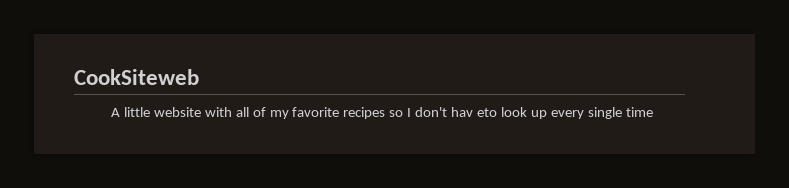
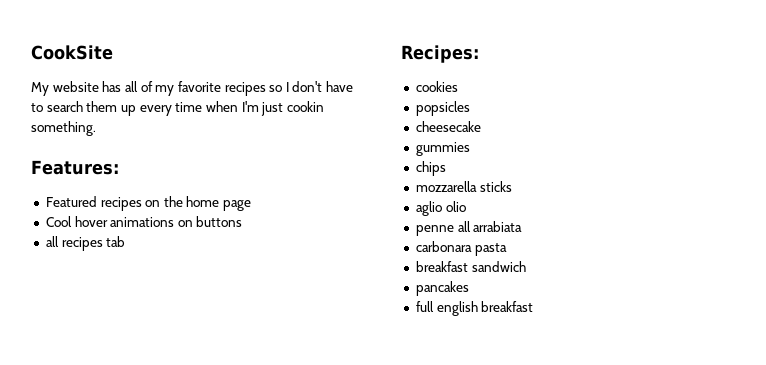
- CookSiteweb
- A little website with all of my favorite recipes so I don't hav eto look up every single time
+ CookSite
+ My website has all of my favorite recipes so I don't have to search them up every time when I'm just cookin something.
+ Features:
+ Featured recipes on the home page
+ Cool hover animations on buttons
+ all recipes tab
+ Recipes:
+ cookies
+ popsicles
+ cheesecake
+ gummies
+ chips
+ mozzarella sticks
+ aglio olio
+ penne all arrabiata
+ carbonara pasta
+ breakfast sandwich
+ pancakes
+ full english breakfast

